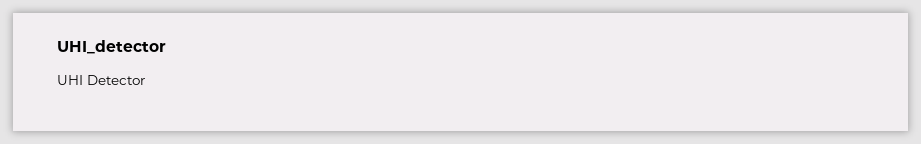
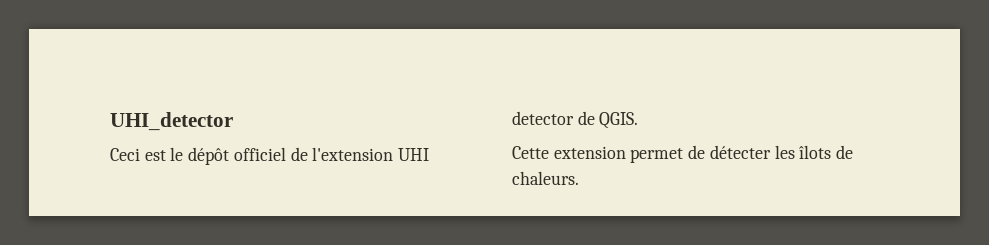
- UHI Detector
+ Ceci est le dépôt officiel de l'extension UHI detector de QGIS.
+ Cette extension permet de détecter les îlots de chaleurs.

